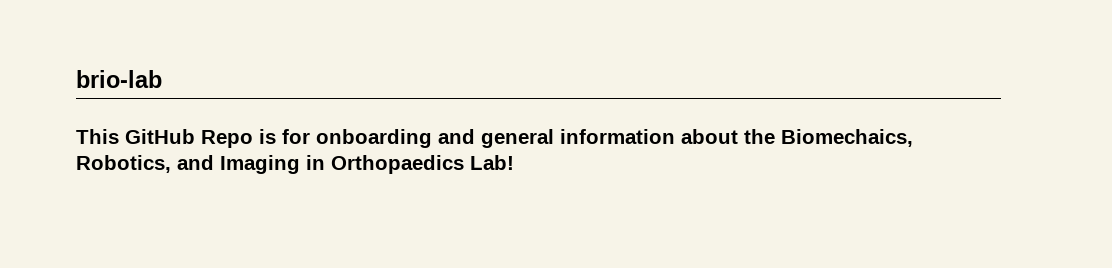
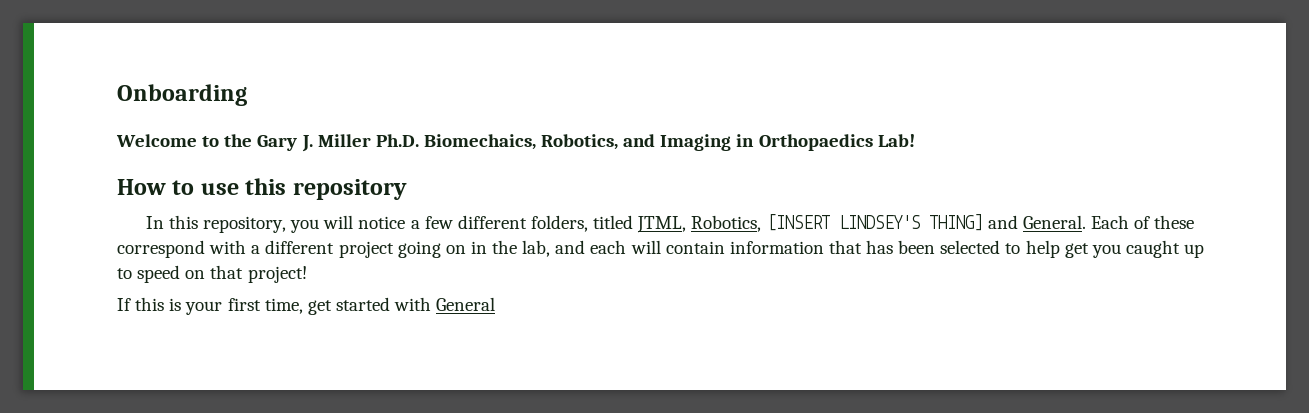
- brio-lab
- This GitHub Repo is for onboarding and general information about the Biomechaics, Robotics, and Imaging in Orthopaedics Lab!
+ Onboarding
+ Welcome to the Gary J. Miller Ph.D. Biomechaics, Robotics, and Imaging in Orthopaedics Lab!
+ How to use this repository
+ In this repository, you will notice a few different folders, titled JTML, Robotics, [INSERT LINDSEY'S THING] and General. Each of these correspond with a different project going on in the lab, and each will contain information that has been selected to help get you caught up to speed on that project!
+ If this is your first time, get started with General

